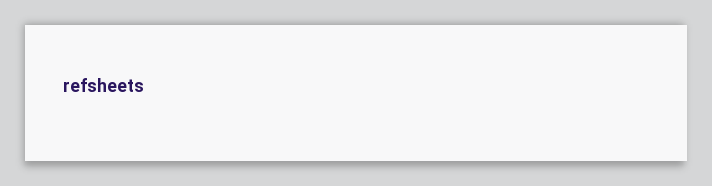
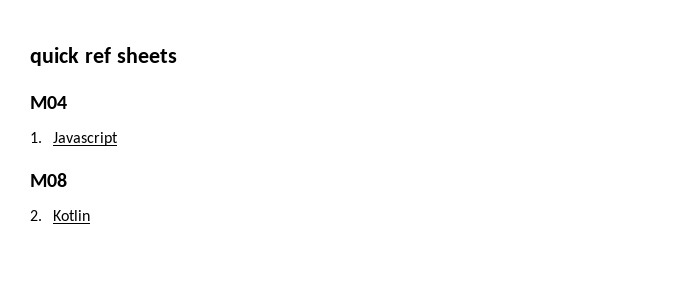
- refsheets
+ quick ref sheets
+ M04
+ 1. Javascript
+ M08
+ 2. Kotlin

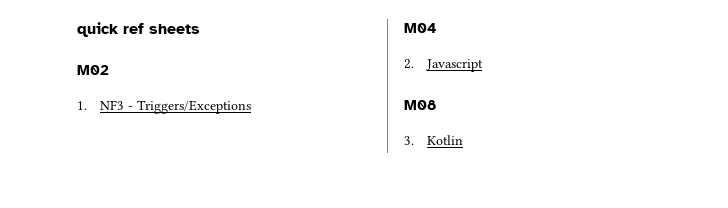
+ M02
+ 1. NF3 - Triggers/Exceptions
- 1. Javascript
+ 2. Javascript
- 2. Kotlin
+ 3. Kotlin

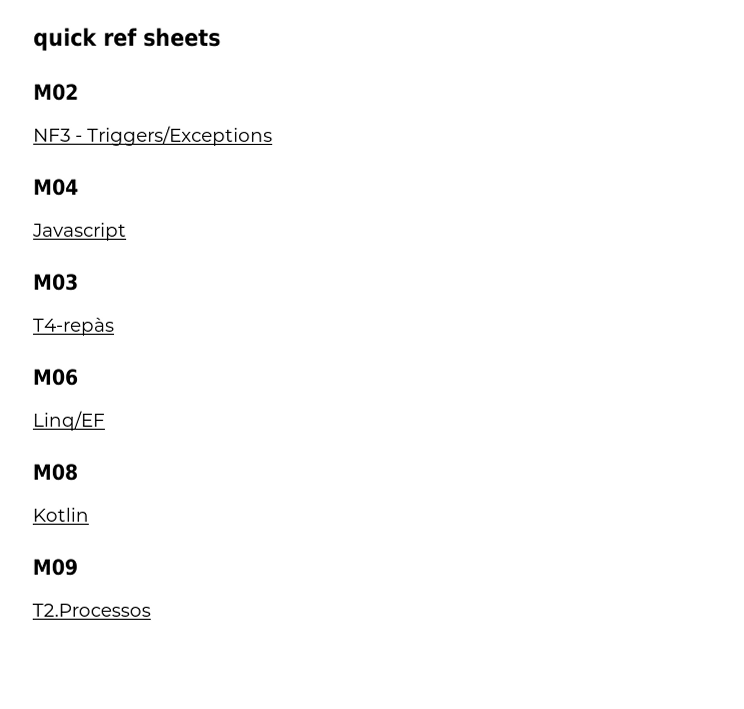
- 1. NF3 - Triggers/Exceptions
+ NF3 - Triggers/Exceptions
- 2. Javascript
+ Javascript
+ M03
+ T4-repàs
+ M06
+ Linq/EF
- 3. Kotlin
+ Kotlin
+ M09
+ T2.Processos

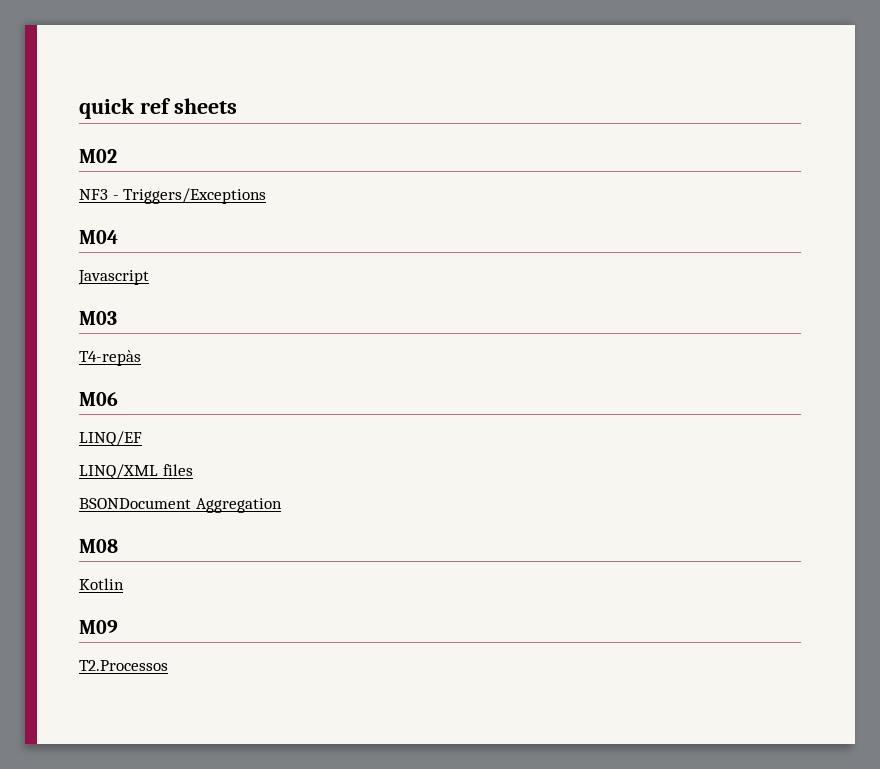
- Linq/EF
+ LINQ/EF
+ LINQ/XML files
+ BSONDocument Aggregation

